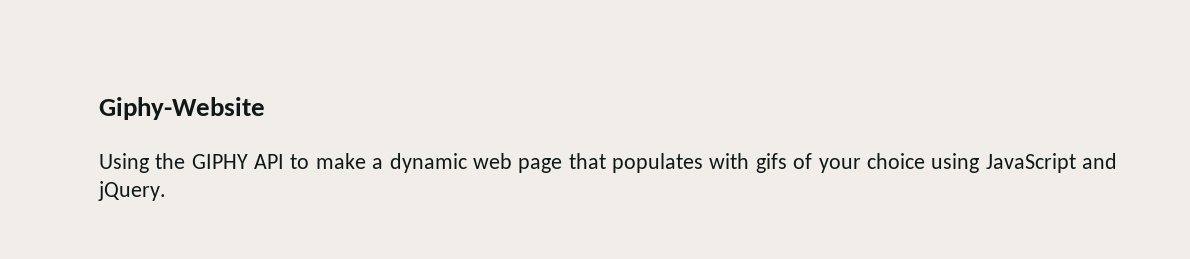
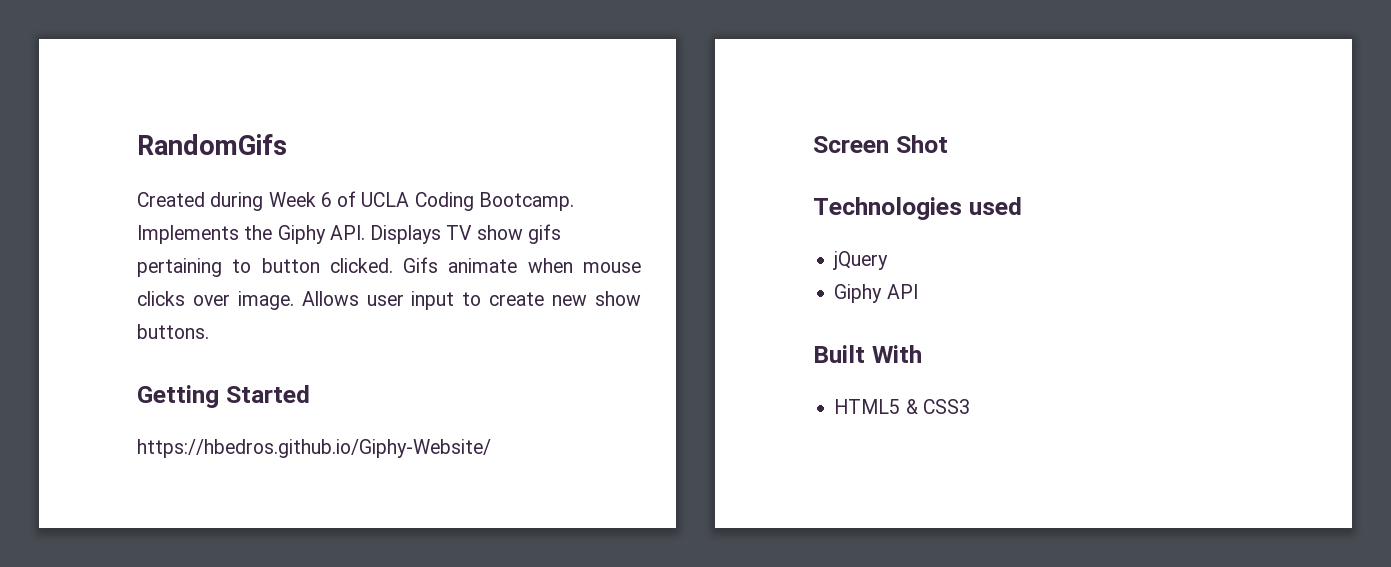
- Giphy-Website
- Using the GIPHY API to make a dynamic web page that populates with gifs of your choice using JavaScript and jQuery.
+ RandomGifs
+ Created during Week 6 of UCLA Coding Bootcamp. Implements the Giphy API. Displays TV show gifs pertaining to button clicked. Gifs animate when mouse clicks over image. Allows user input to create new show buttons.
+ Getting Started
+ https://hbedros.github.io/Giphy-Website/
+ Screen Shot
+ Technologies used
+ jQuery
+ Giphy API
+ Built With
+ HTML5 & CSS3

